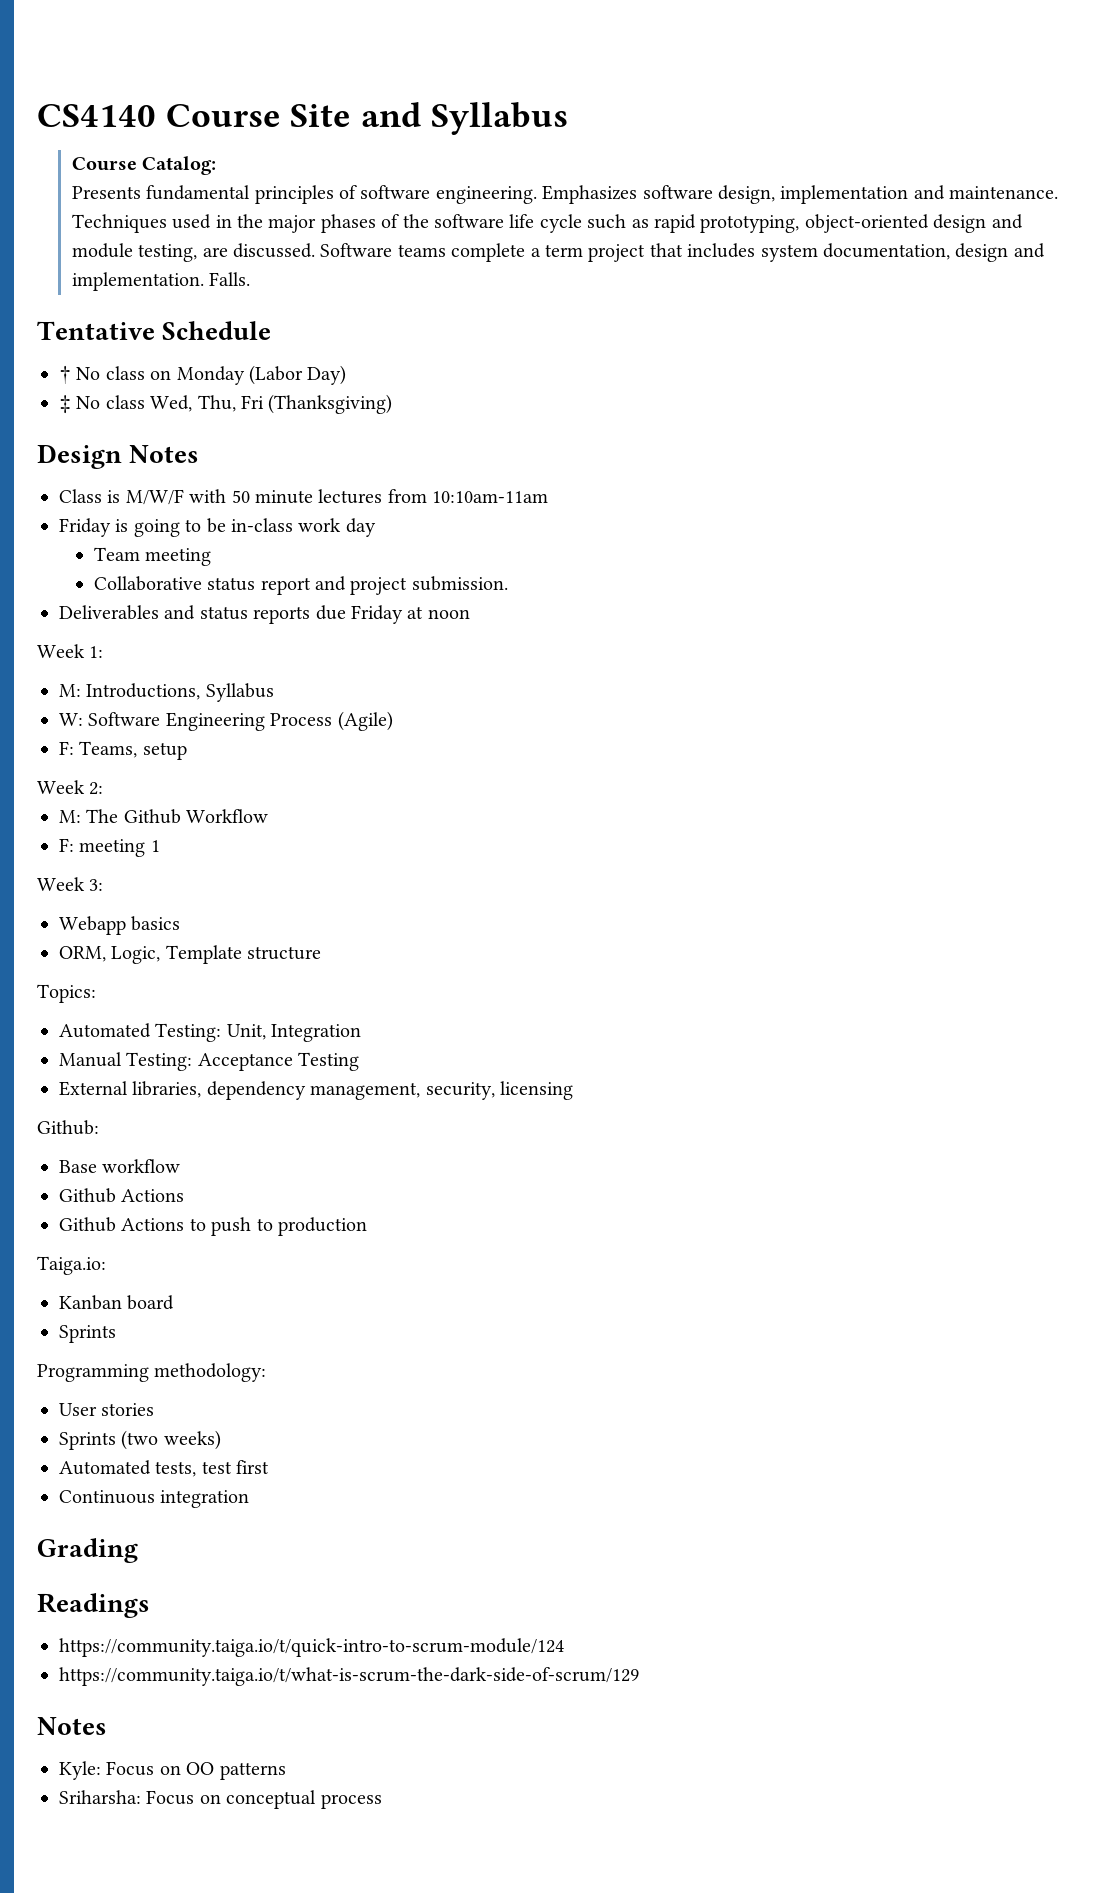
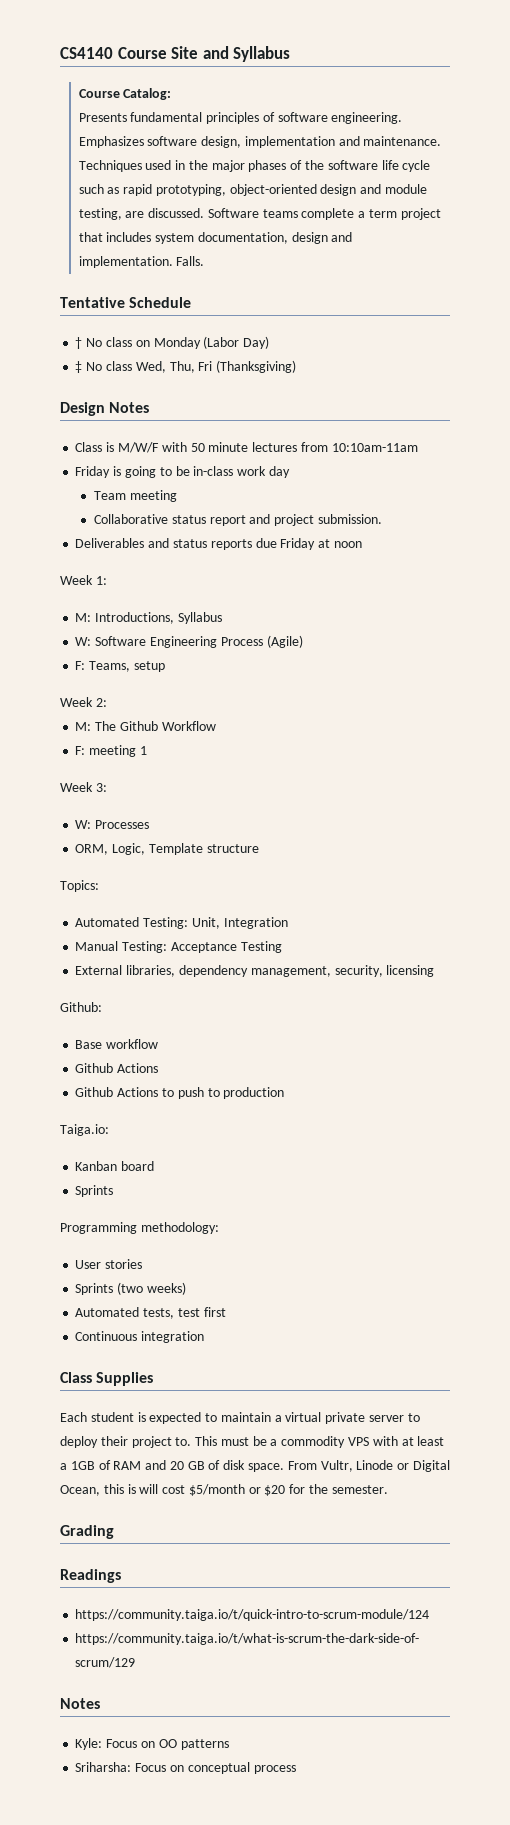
- Webapp basics
+ W: Processes
+ Class Supplies
+ Each student is expected to maintain a virtual private server to deploy their project to. This must be a commodity VPS with at least a 1GB of RAM and 20 GB of disk space. From Vultr, Linode or Digital Ocean, this is will cost $5/month or $20 for the semester.

